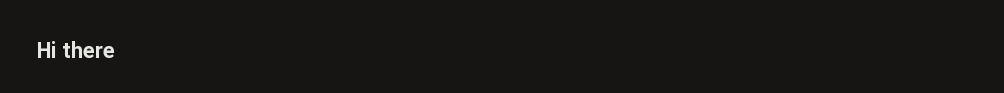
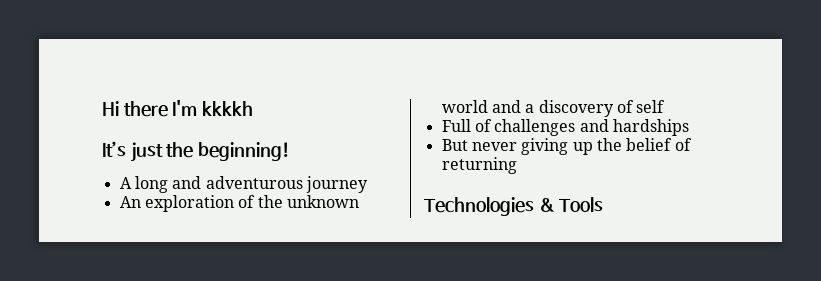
- Hi there
+ Hi there I'm kkkkh
+ It’s just the beginning!
+ A long and adventurous journey
+ An exploration of the unknown world and a discovery of self
+ Full of challenges and hardships
+ But never giving up the belief of returning
+ Technologies & Tools

